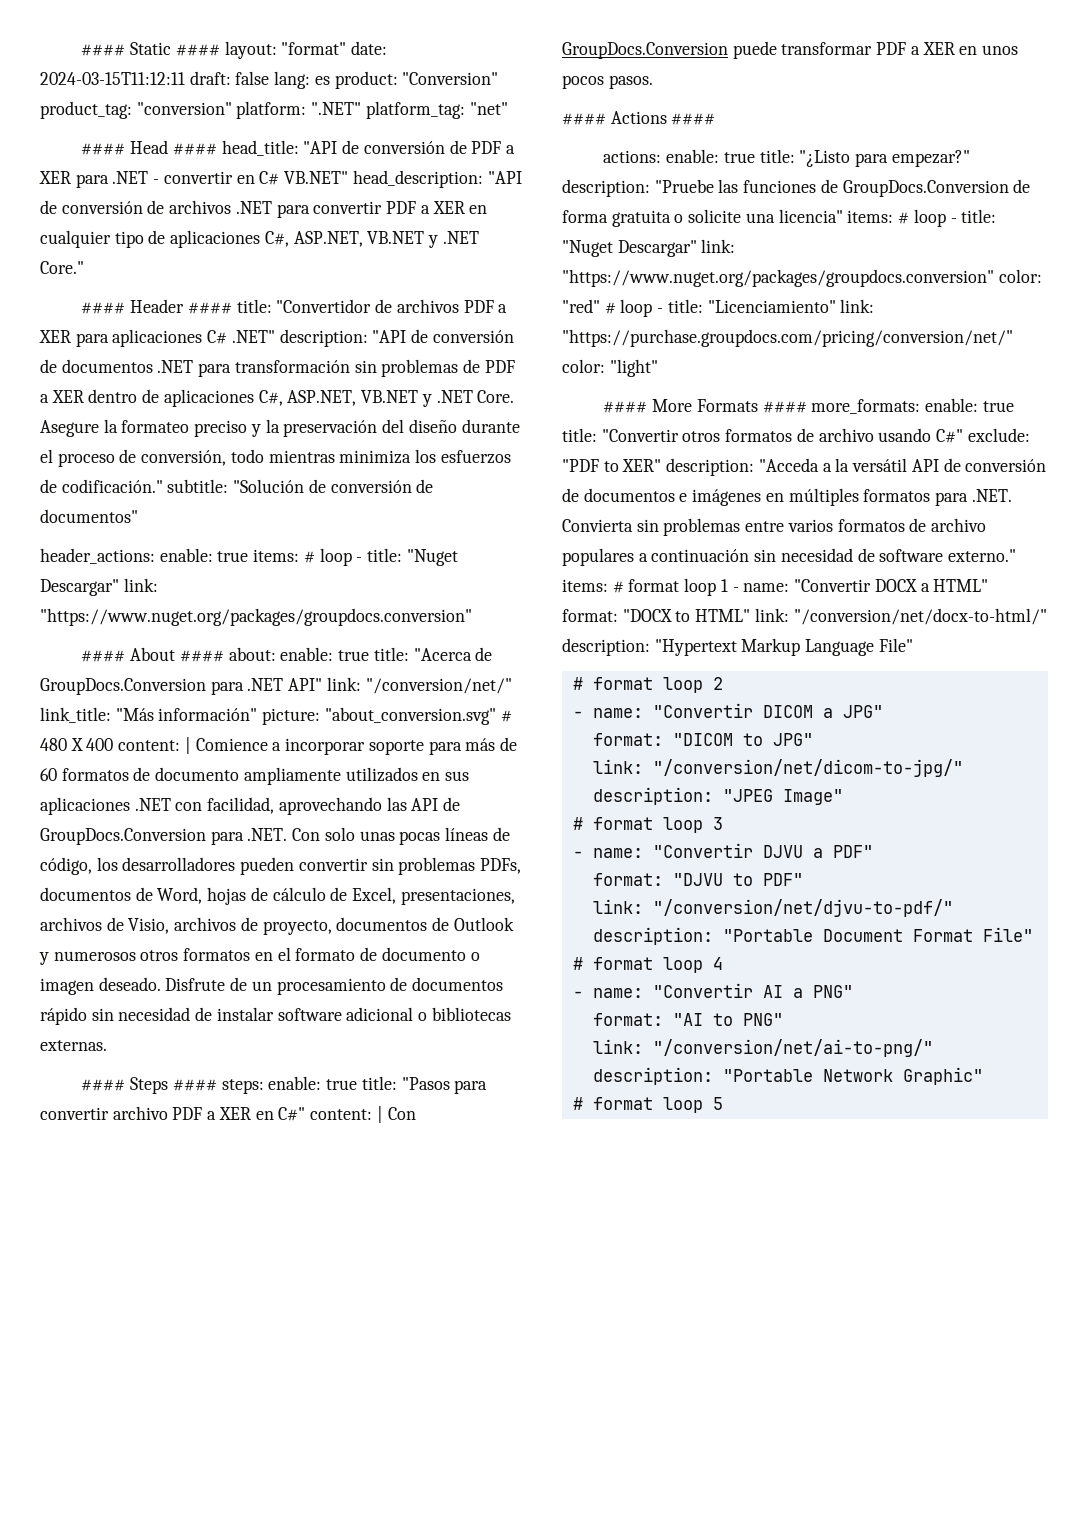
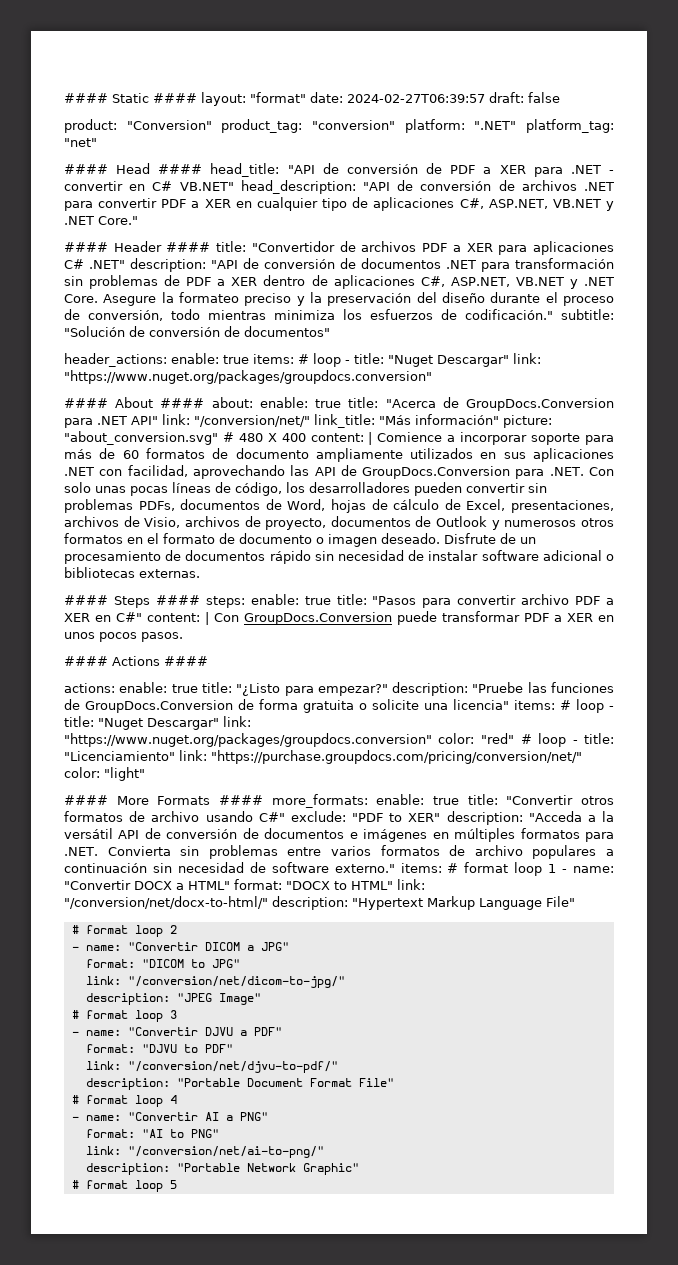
- #### Static #### layout: "format" date: 2024-03-15T11:12:11 draft: false lang: es product: "Conversion" product_tag: "conversion" platform: ".NET" platform_tag: "net"
+ #### Static #### layout: "format" date: 2024-02-27T06:39:57 draft: false
+ product: "Conversion" product_tag: "conversion" platform: ".NET" platform_tag: "net"

